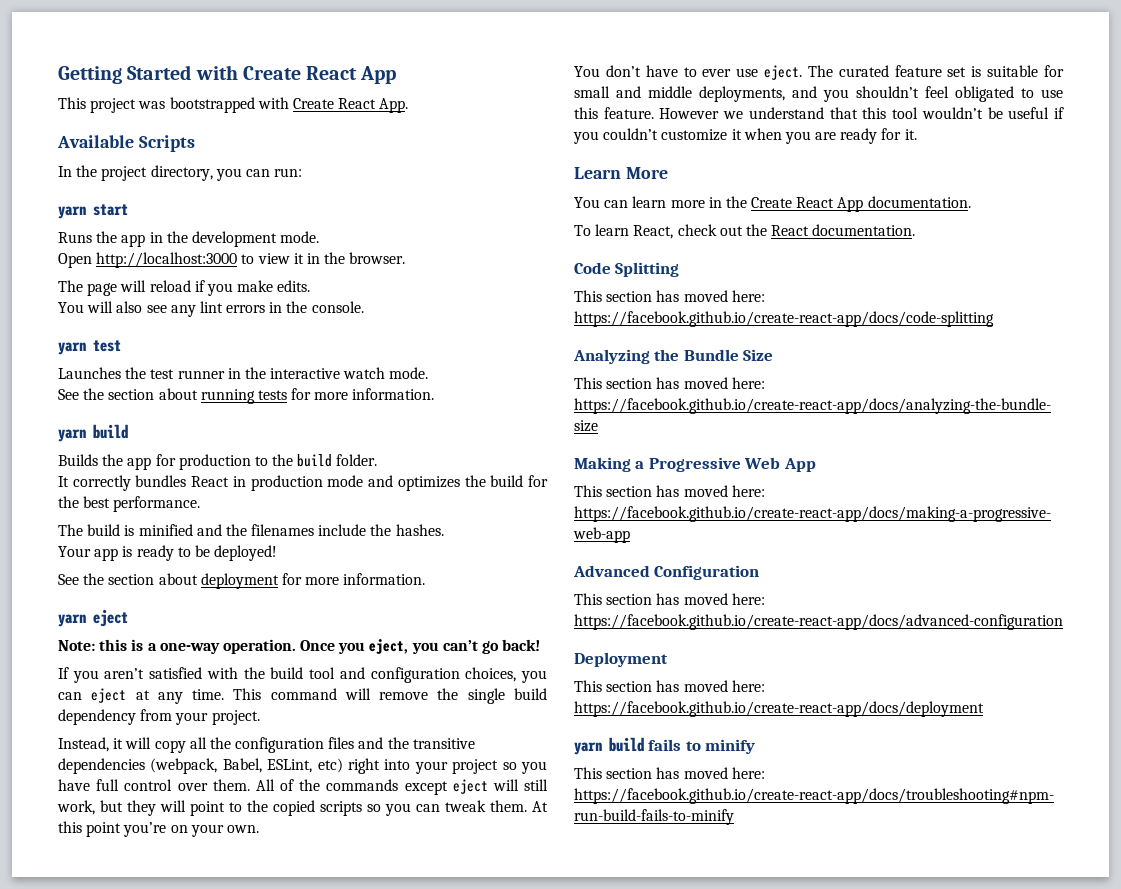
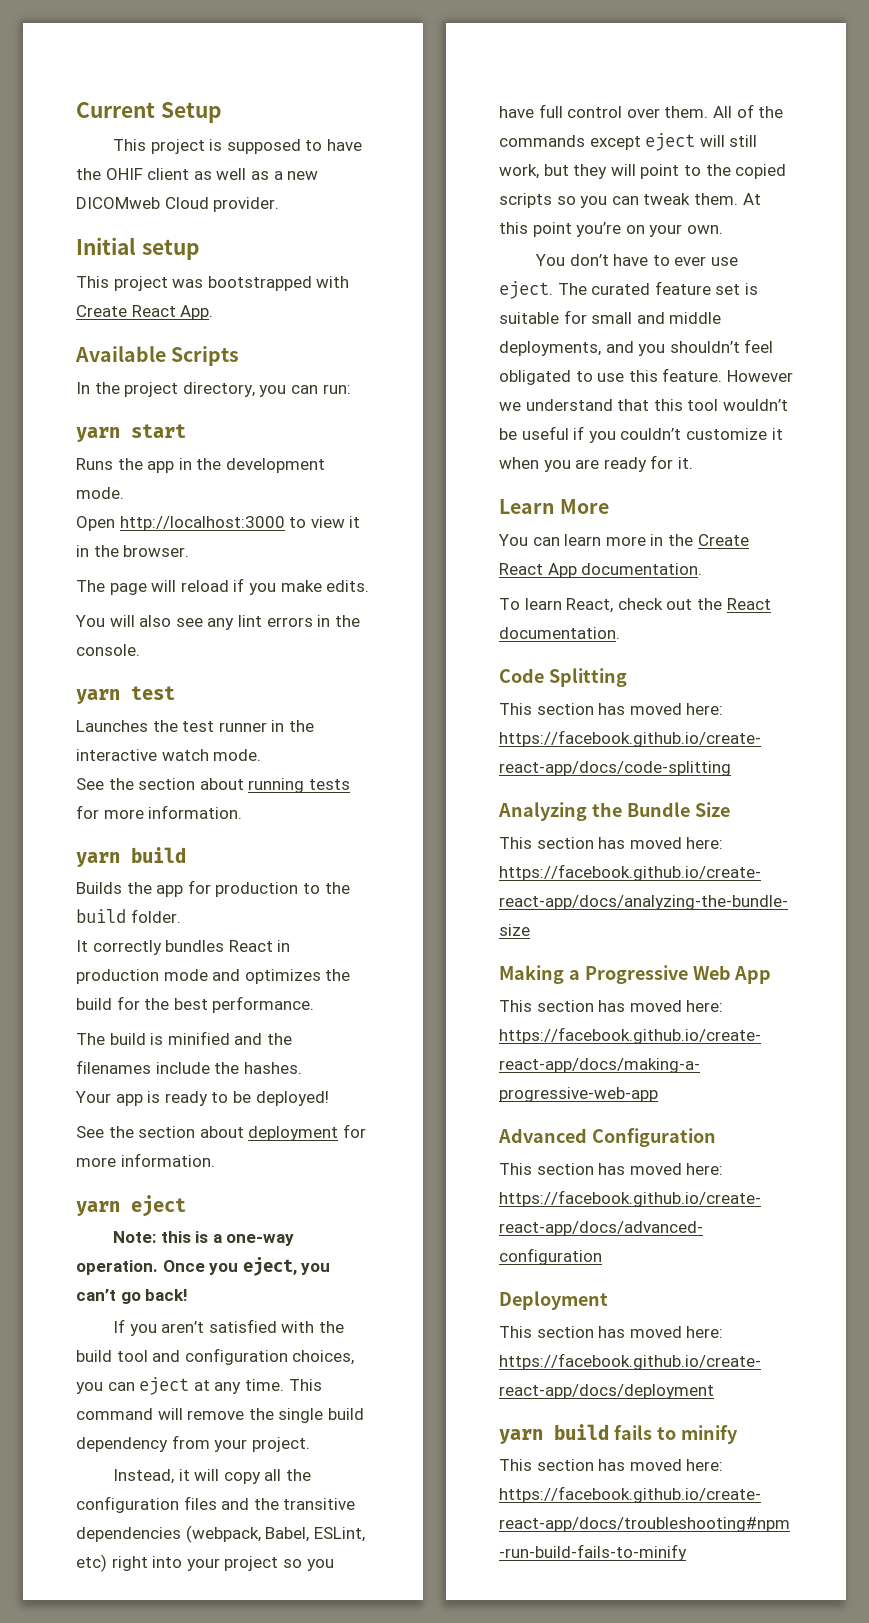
- Getting Started with Create React App
+ Current Setup
+ This project is supposed to have the OHIF client as well as a new DICOMweb Cloud provider.
+ Initial setup

